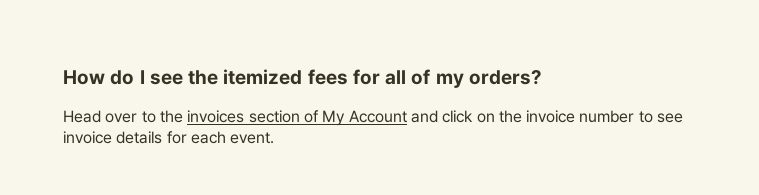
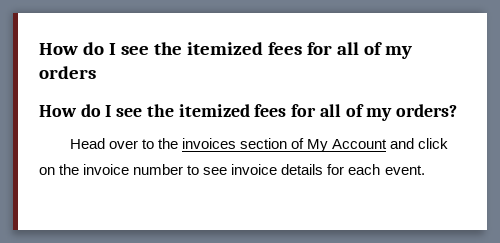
+ How do I see the itemized fees for all of my orders

